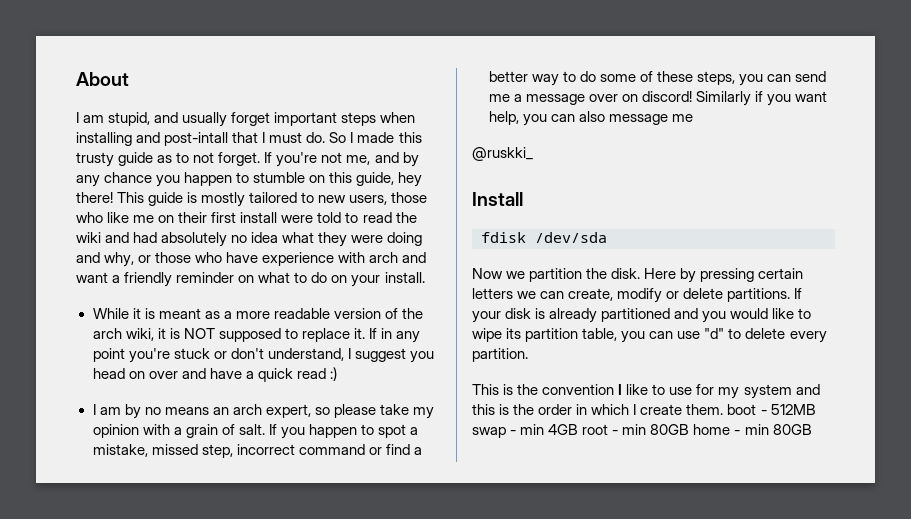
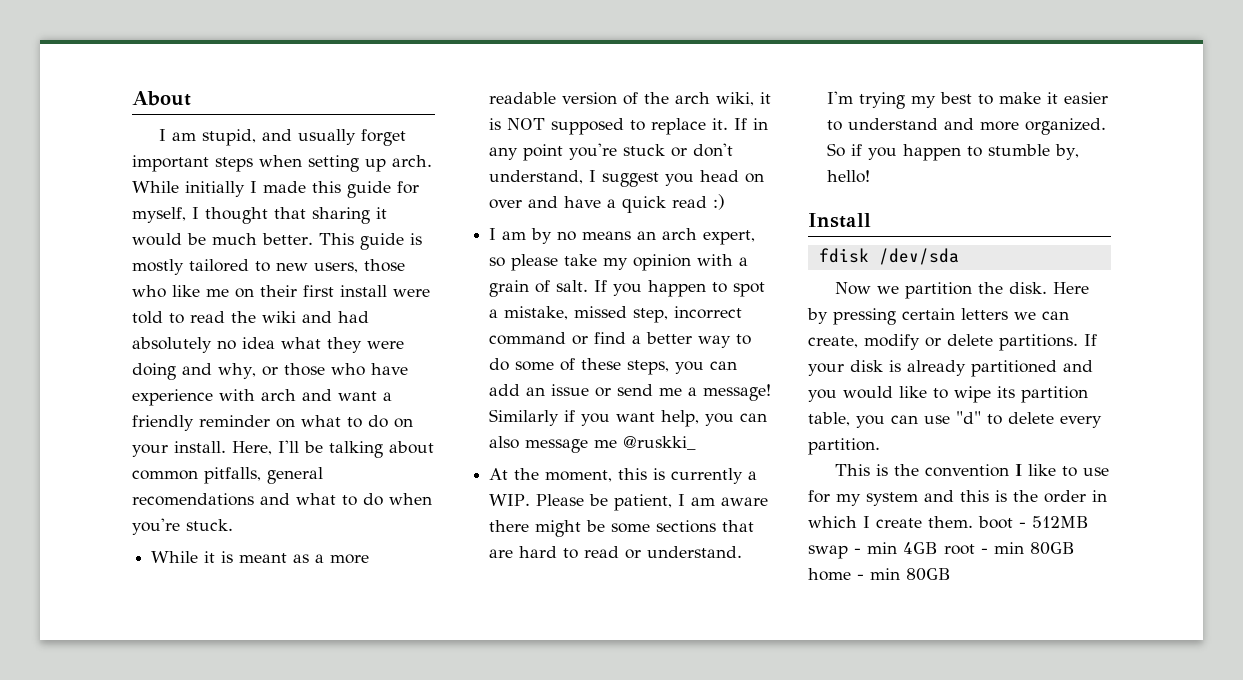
- I am stupid, and usually forget important steps when installing and post-intall that I must do. So I made this trusty guide as to not forget. If you're not me, and by any chance you happen to stumble on this guide, hey there!
+ I am stupid, and usually forget important steps when setting up arch. While initially I made this guide for myself, I thought that sharing it would be much better.
+ Here, I'll be talking about common pitfalls, general recomendations and what to do when you're stuck.
- If you happen to spot a mistake, missed step, incorrect command or find a better way to do some of these steps, you can send me a message over on discord!
+ If you happen to spot a mistake, missed step, incorrect command or find a better way to do some of these steps, you can add an issue or send me a message!
- Similarly if you want help, you can also message me
- @ruskki_
+ Similarly if you want help, you can also message me @ruskki_
+ At the moment, this is currently a WIP. Please be patient, I am aware there might be some sections that are hard to read or understand. I'm trying my best to make it easier to understand and more organized. So if you happen to stumble by, hello!

